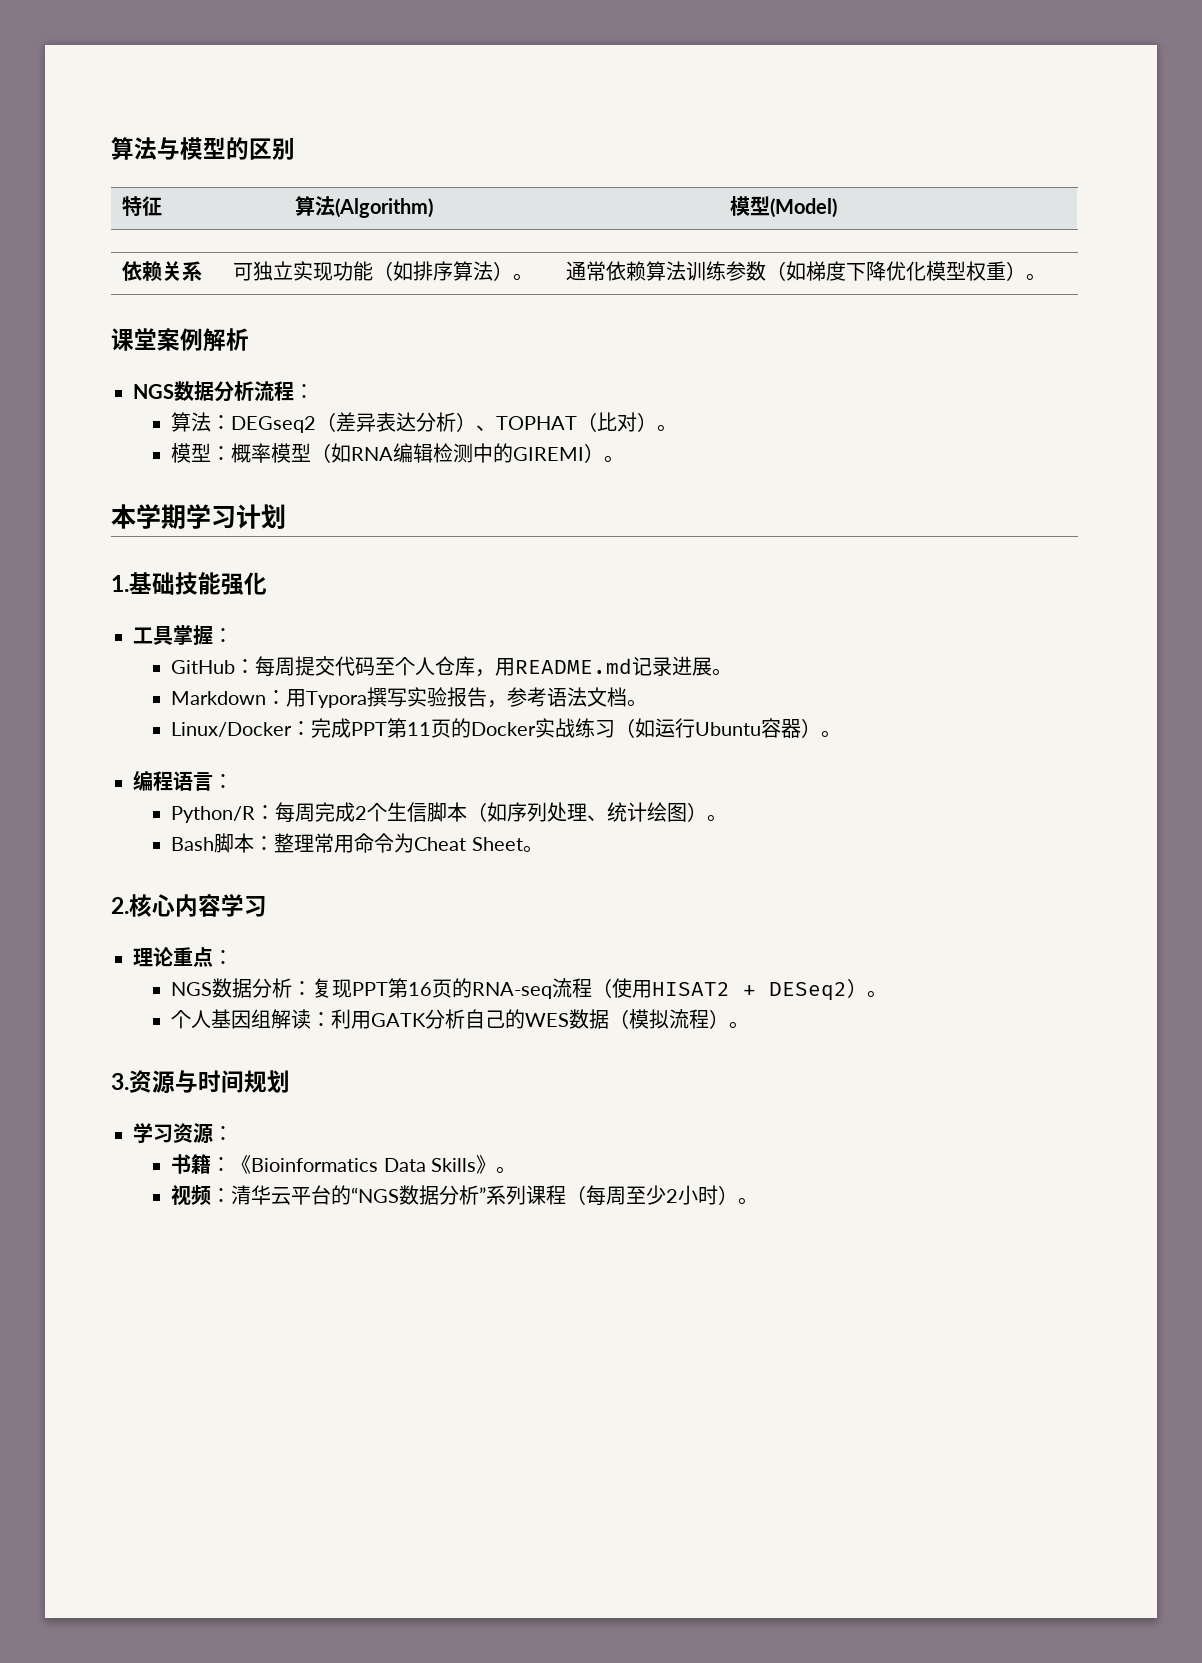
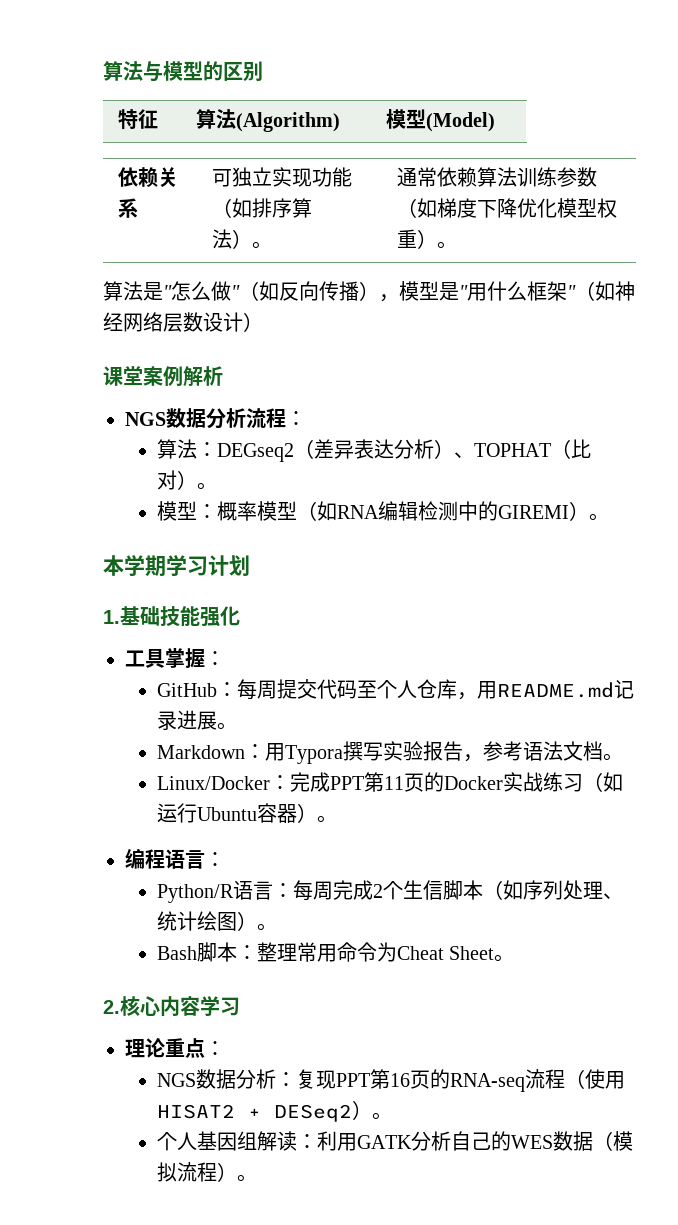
+ 算法是"怎么做"（如反向传播），模型是"用什么框架"（如神经网络层数设计）
- Python/R：每周完成2个生信脚本（如序列处理、统计绘图）。
+ Python/R语言：每周完成2个生信脚本（如序列处理、统计绘图）。
- 3.资源与时间规划
- 学习资源：
- 书籍：《Bioinformatics Data Skills》。
- 视频：清华云平台的“NGS数据分析”系列课程（每周至少2小时）。

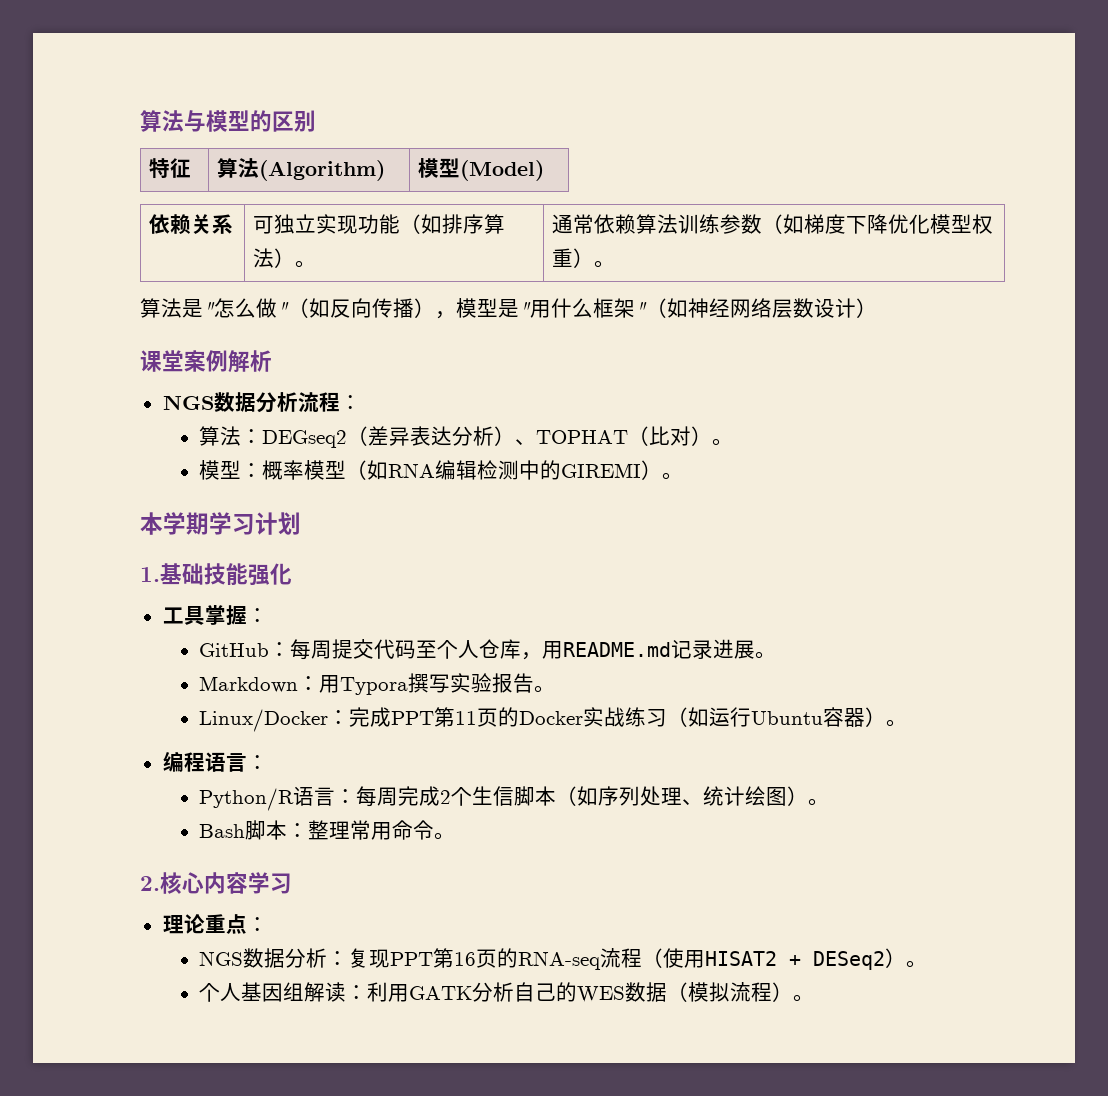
- Markdown：用Typora撰写实验报告，参考语法文档。
+ Markdown：用Typora撰写实验报告。
- Bash脚本：整理常用命令为Cheat Sheet。
+ Bash脚本：整理常用命令。

